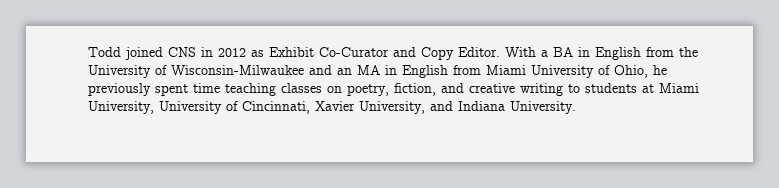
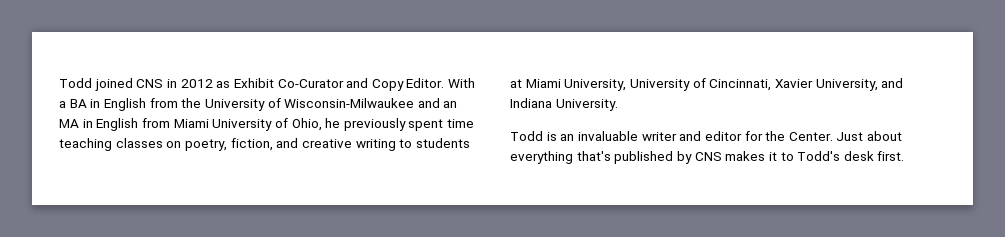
+ Todd is an invaluable writer and editor for the Center. Just about everything that's published by CNS makes it to Todd's desk first.

